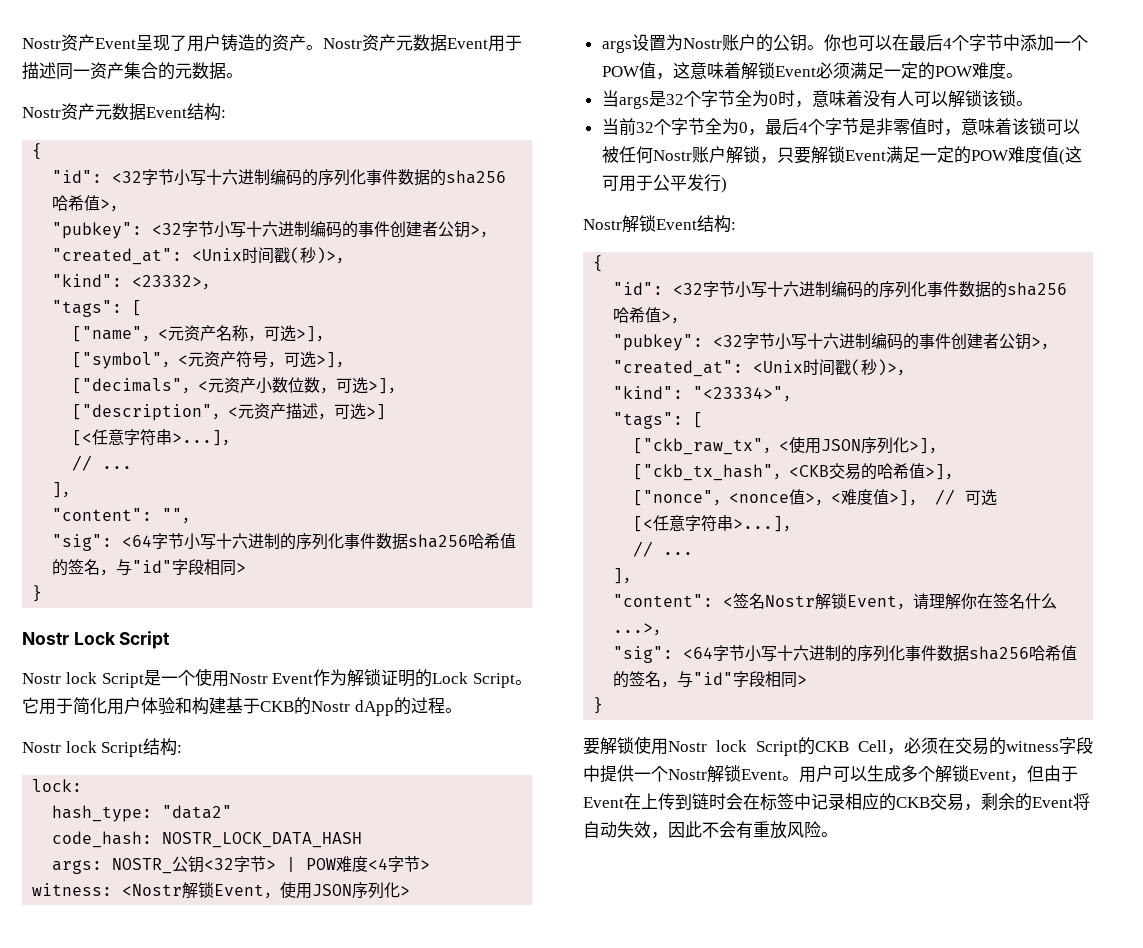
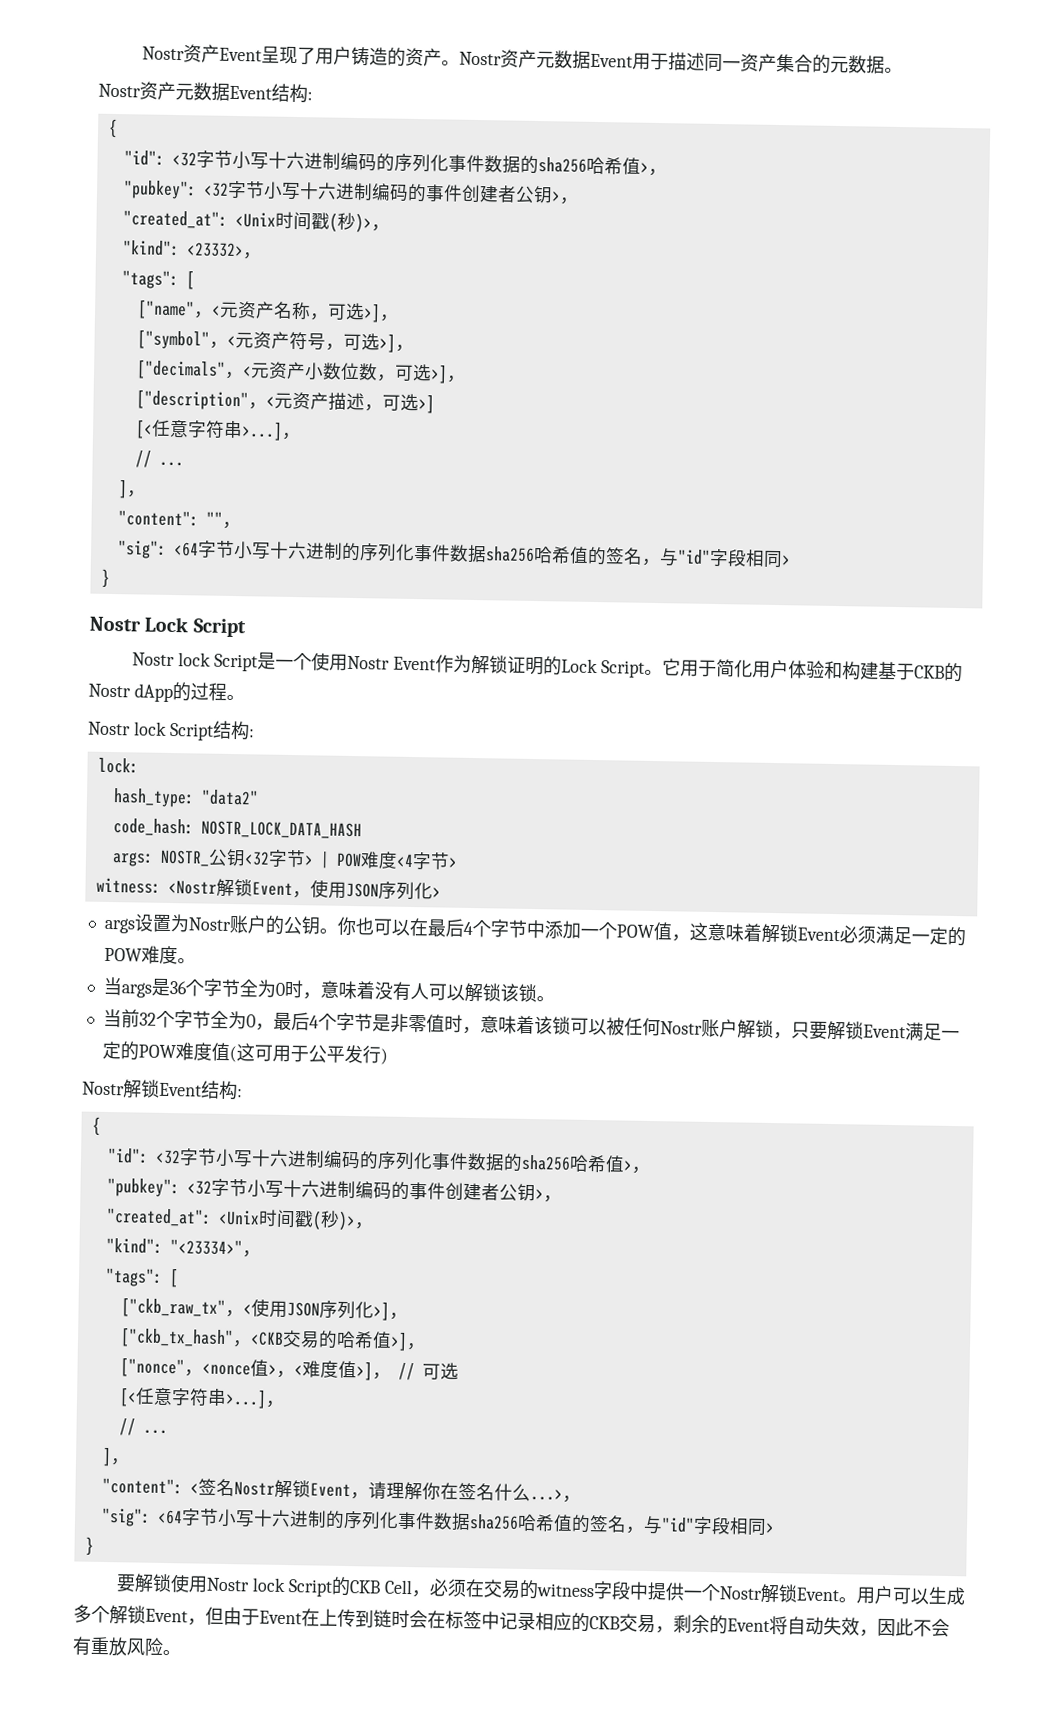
- 当args是32个字节全为0时，意味着没有人可以解锁该锁。
+ 当args是36个字节全为0时，意味着没有人可以解锁该锁。

